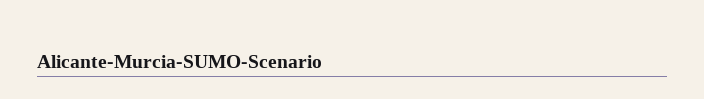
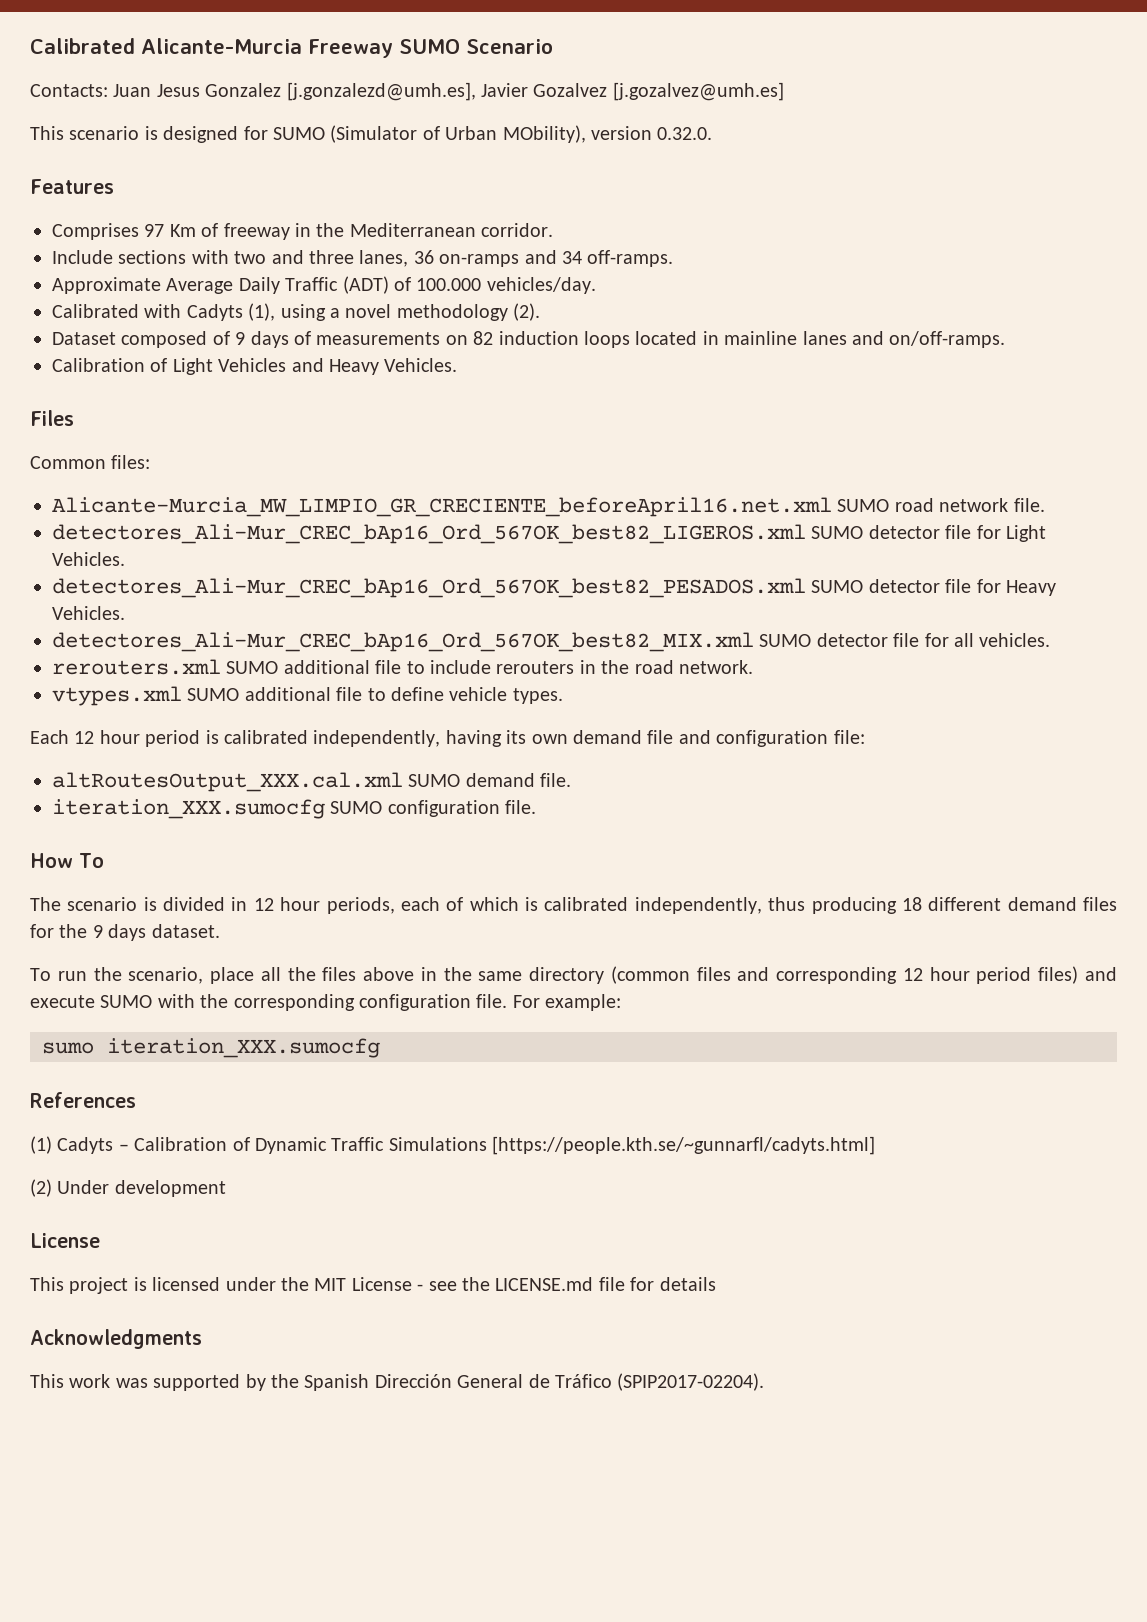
- Alicante-Murcia-SUMO-Scenario
+ Calibrated Alicante-Murcia Freeway SUMO Scenario
+ Contacts: Juan Jesus Gonzalez [j.gonzalezd@umh.es], Javier Gozalvez [j.gozalvez@umh.es]
+ This scenario is designed for SUMO (Simulator of Urban MObility), version 0.32.0.
+ Features
+ Comprises 97 Km of freeway in the Mediterranean corridor.
+ Include sections with two and three lanes, 36 on-ramps and 34 off-ramps.
+ Approximate Average Daily Traffic (ADT) of 100.000 vehicles/day.
+ Calibrated with Cadyts (1), using a novel methodology (2).
+ Dataset composed of 9 days of measurements on 82 induction loops located in mainline lanes and on/off-ramps.
+ Calibration of Light Vehicles and Heavy Vehicles.
+ Files
+ Common files:
+ Alicante-Murcia_MW_LIMPIO_GR_CRECIENTE_beforeApril16.net.xml SUMO road network file.
+ detectores_Ali-Mur_CREC_bAp16_Ord_567OK_best82_LIGEROS.xml SUMO detector file for Light Vehicles.
+ detectores_Ali-Mur_CREC_bAp16_Ord_567OK_best82_PESADOS.xml SUMO detector file for Heavy Vehicles.
+ detectores_Ali-Mur_CREC_bAp16_Ord_567OK_best82_MIX.xml SUMO detector file for all vehicles.
+ rerouters.xml SUMO additional file to include rerouters in the road network.
+ vtypes.xml SUMO additional file to define vehicle types.
+ Each 12 hour period is calibrated independently, having its own demand file and configuration file:
+ altRoutesOutput_XXX.cal.xml SUMO demand file.
+ iteration_XXX.sumocfg SUMO configuration file.
+ How To
+ The scenario is divided in 12 hour periods, each of which is calibrated independently, thus producing 18 different demand files for the 9 days dataset.
+ To run the scenario, place all the files above in the same directory (common files and corresponding 12 hour period files) and execute SUMO with the corresponding configuration file. For example:
+ sumo iteration_XXX.sumocfg
+ References
+ (1) Cadyts – Calibration of Dynamic Traffic Simulations [https://people.kth.se/~gunnarfl/cadyts.html]
+ (2) Under development
+ License
+ This project is licensed under the MIT License - see the LICENSE.md file for details
+ Acknowledgments
+ This work was supported by the Spanish Dirección General de Tráfico (SPIP2017-02204).

